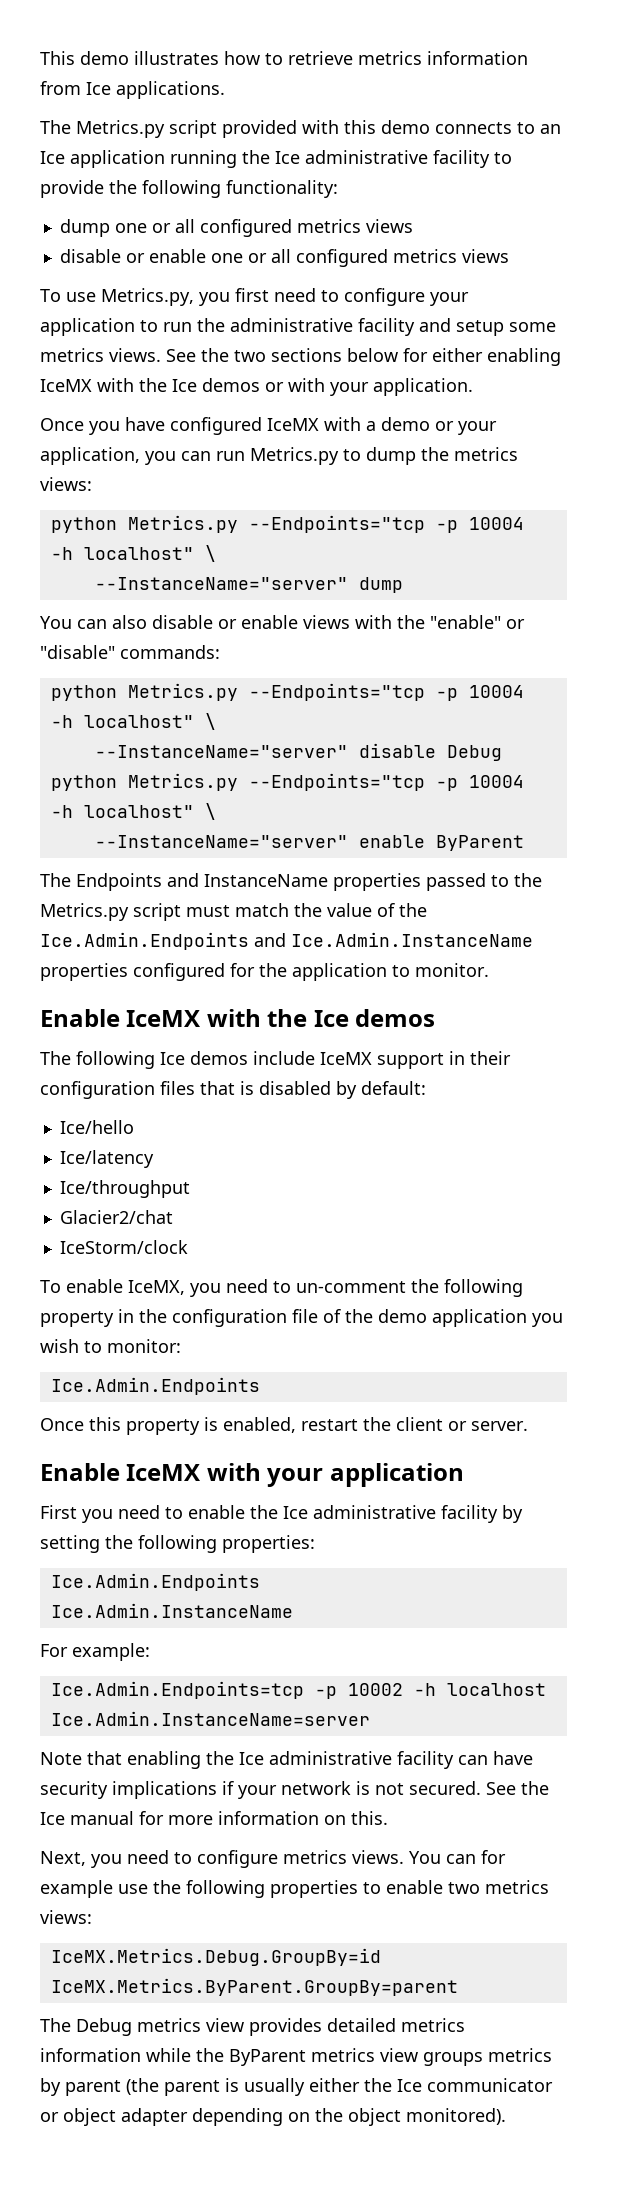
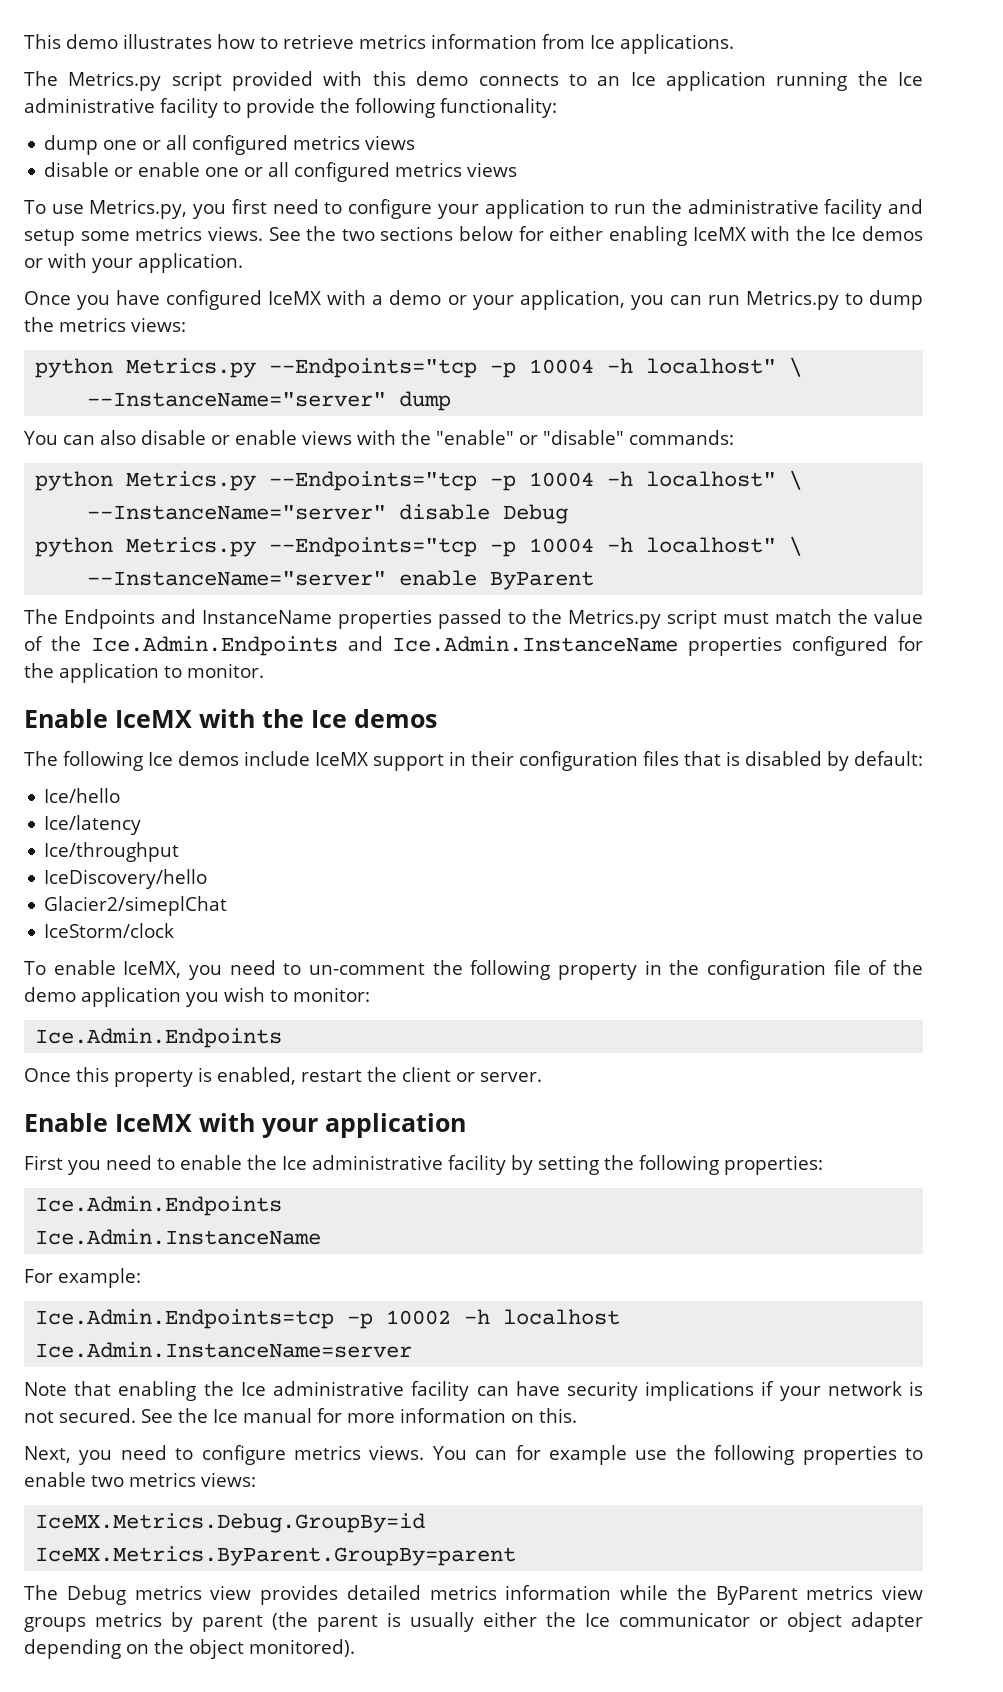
- Glacier2/chat
+ IceDiscovery/hello
+ Glacier2/simeplChat

